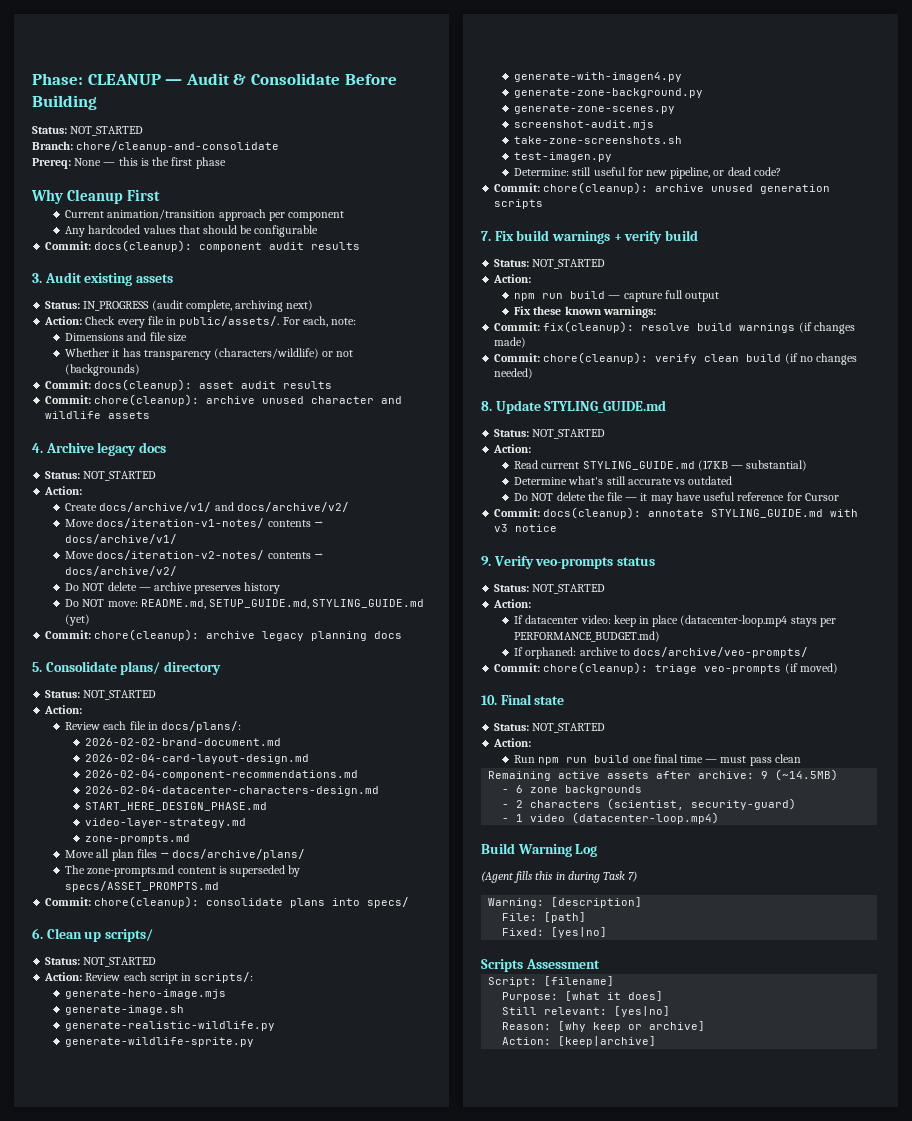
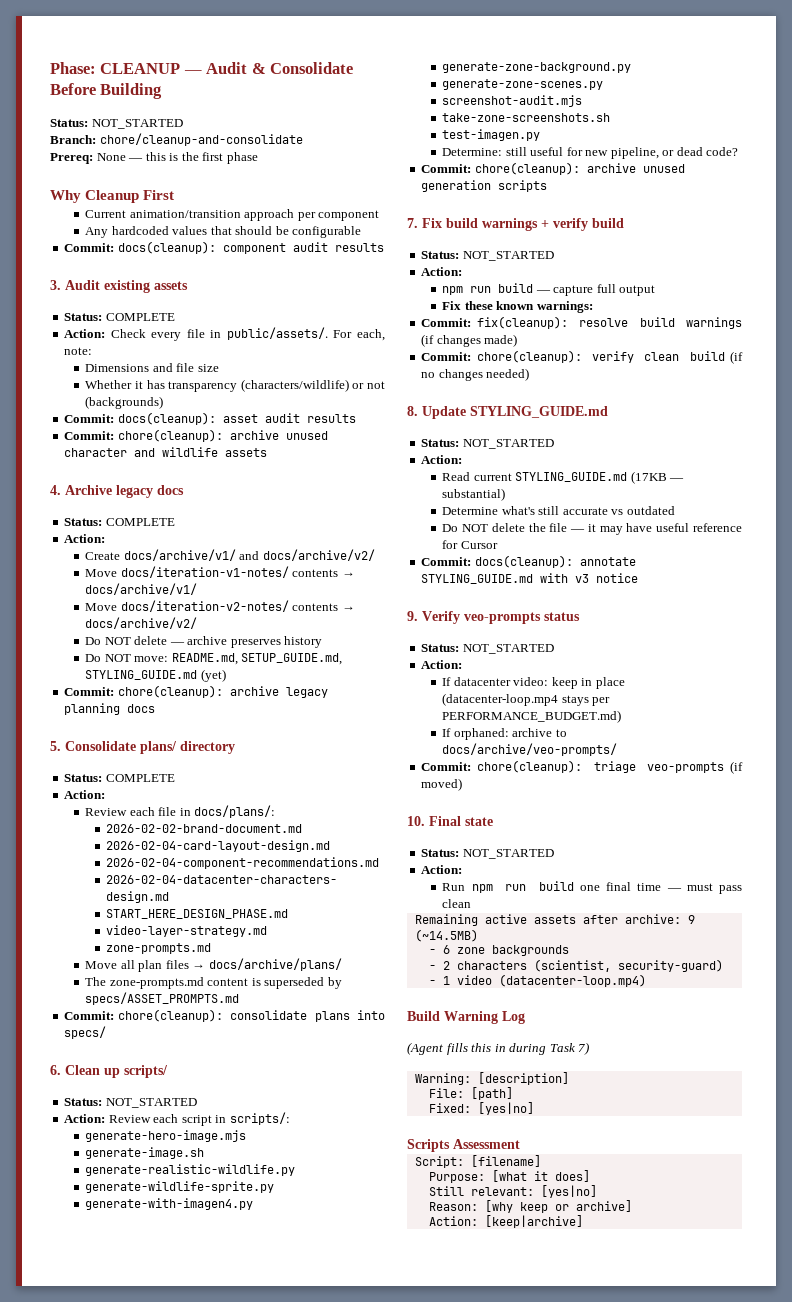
  3. Audit existing assets
- Status: IN_PROGRESS (audit complete, archiving next)
+ Status: COMPLETE
  4. Archive legacy docs
- Status: NOT_STARTED
+ Status: COMPLETE
  5. Consolidate plans/ directory
- Status: NOT_STARTED
+ Status: COMPLETE

